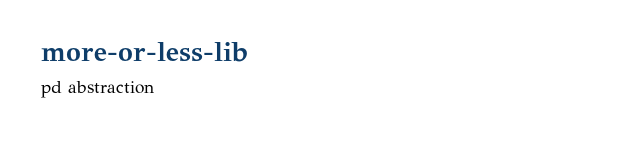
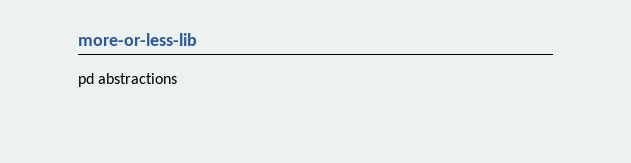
- pd abstraction
+ pd abstractions

